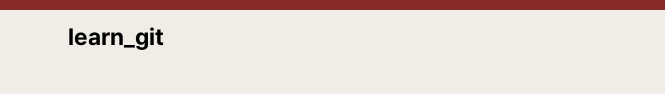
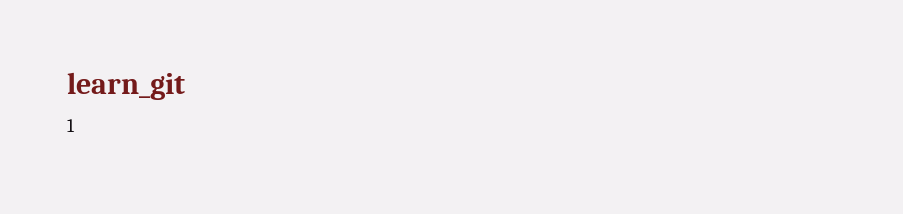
+ 1

